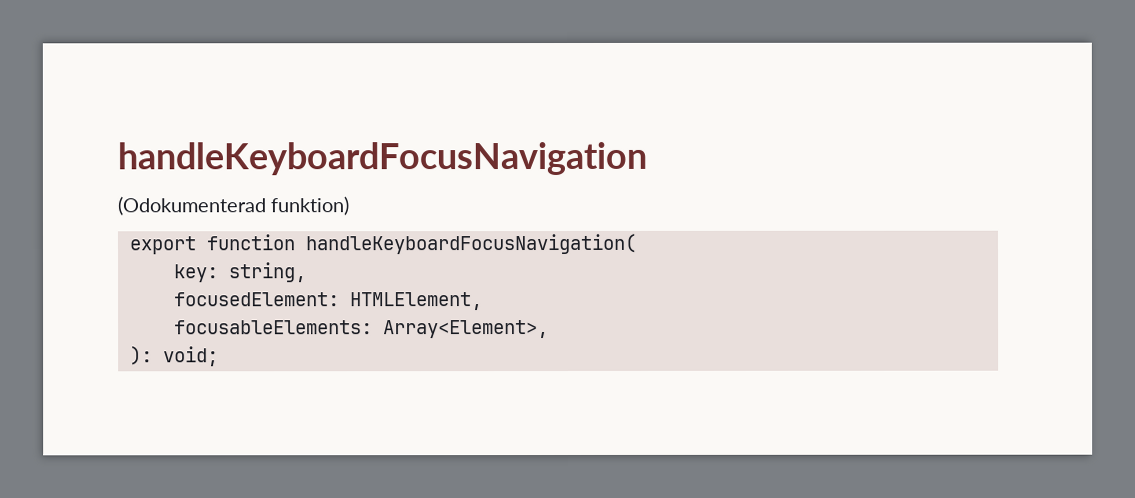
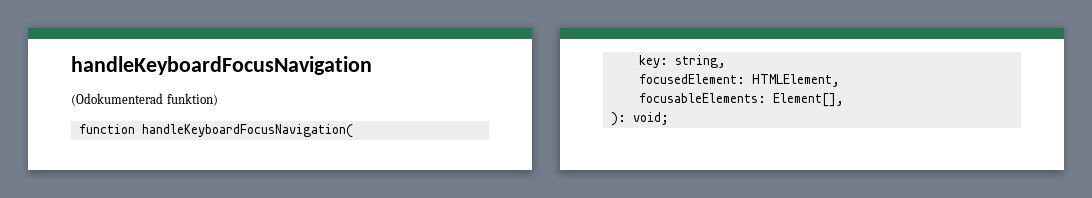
- export function handleKeyboardFocusNavigation(
+ function handleKeyboardFocusNavigation(
- focusableElements: Array<Element>,
+ focusableElements: Element[],

